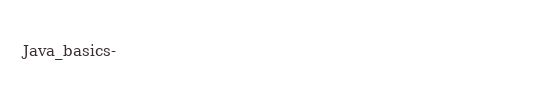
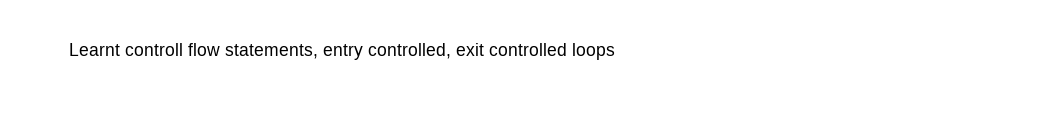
- Java_basics-
+ Learnt controll flow statements, entry controlled, exit controlled loops

